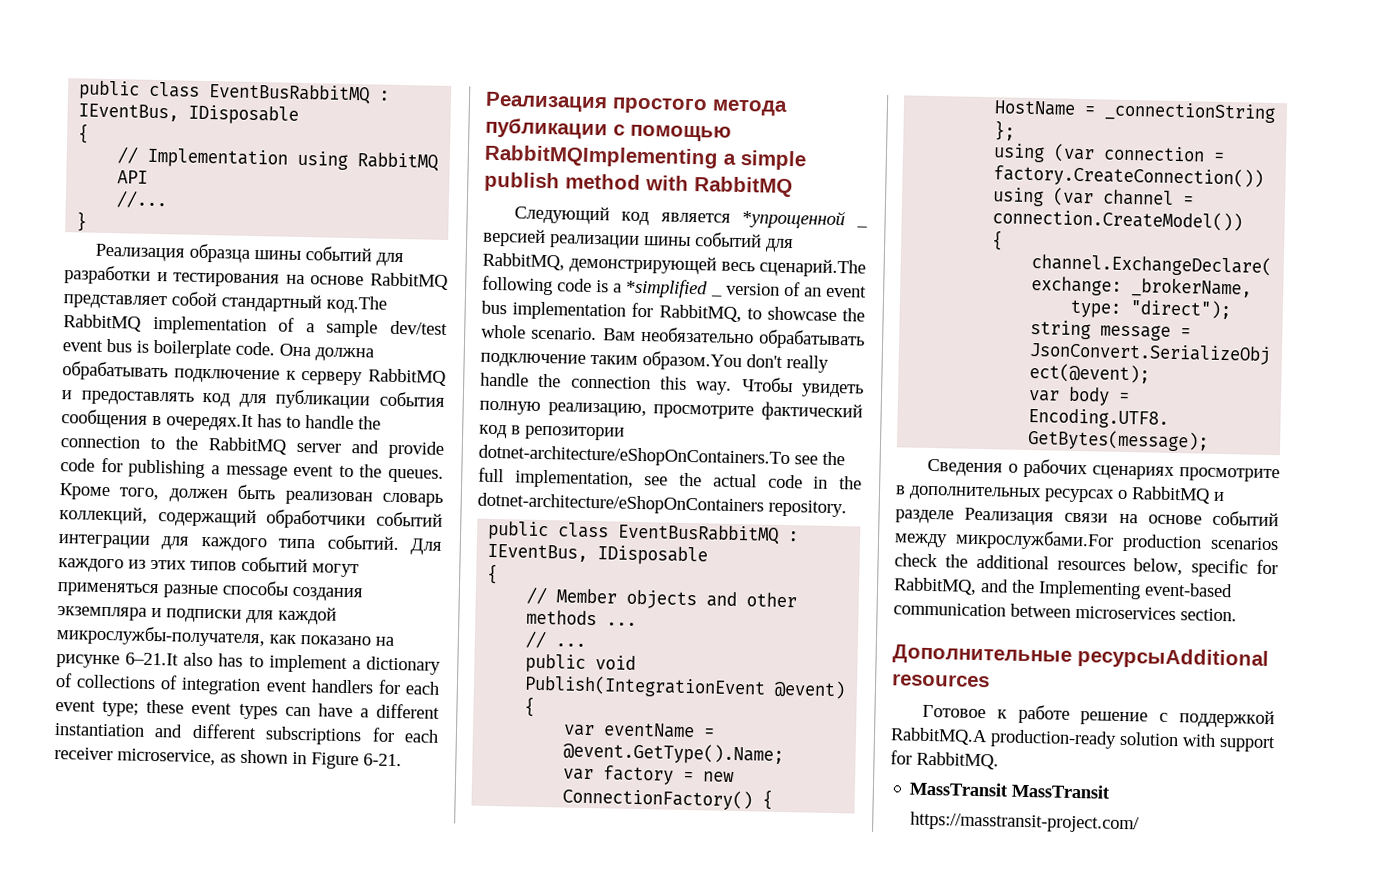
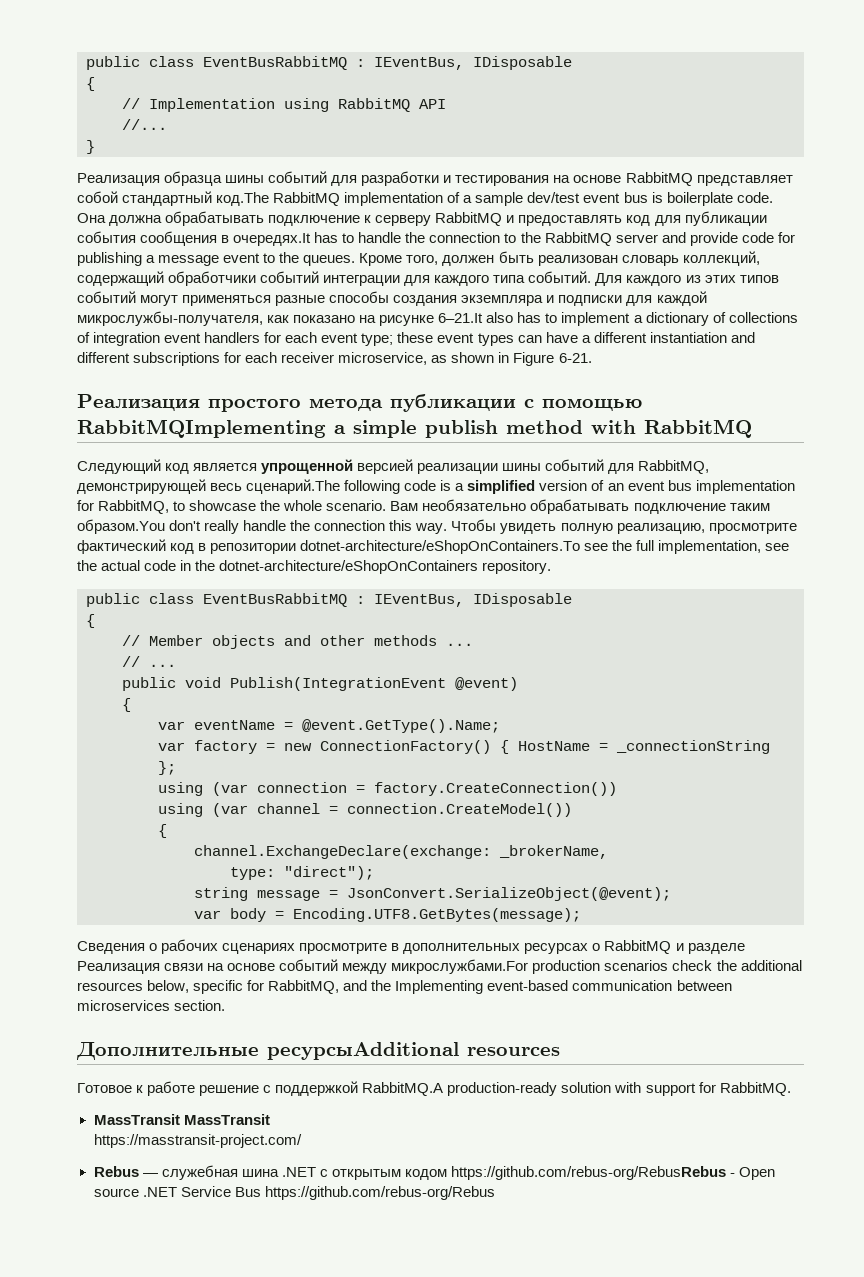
- Следующий код является *упрощенной _ версией реализации шины событий для RabbitMQ, демонстрирующей весь сценарий.The following code is a *simplified _ version of an event bus implementation for RabbitMQ, to showcase the whole scenario.
+ Следующий код является упрощенной версией реализации шины событий для RabbitMQ, демонстрирующей весь сценарий.The following code is a simplified version of an event bus implementation for RabbitMQ, to showcase the whole scenario.
+ Rebus — служебная шина .NET с открытым кодом https://github.com/rebus-org/RebusRebus - Open source .NET Service Bus https://github.com/rebus-org/Rebus

